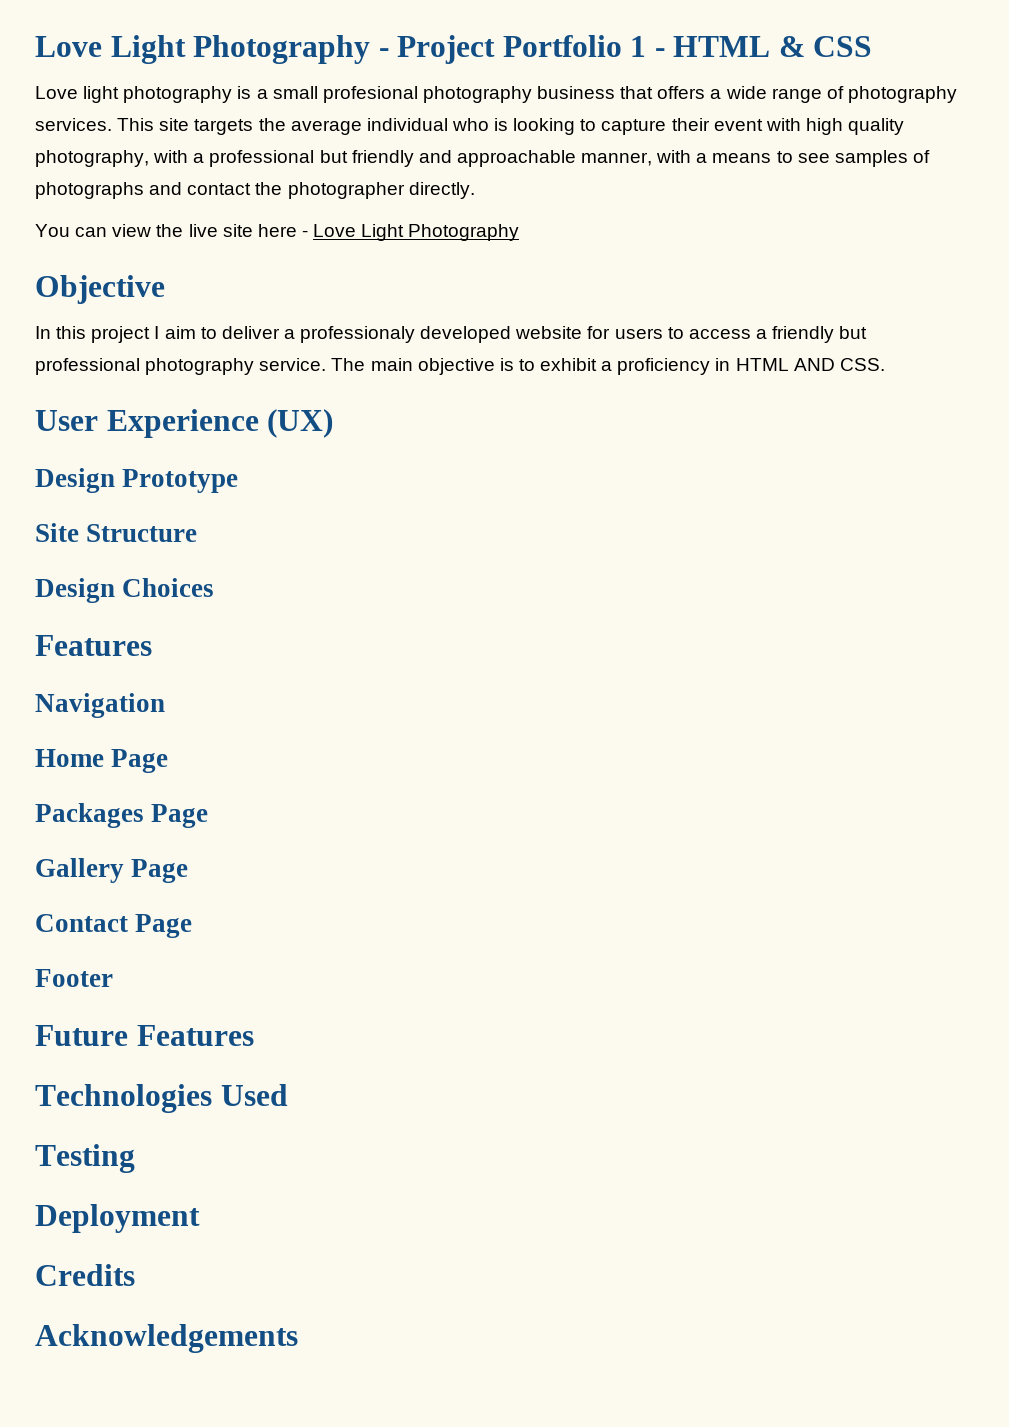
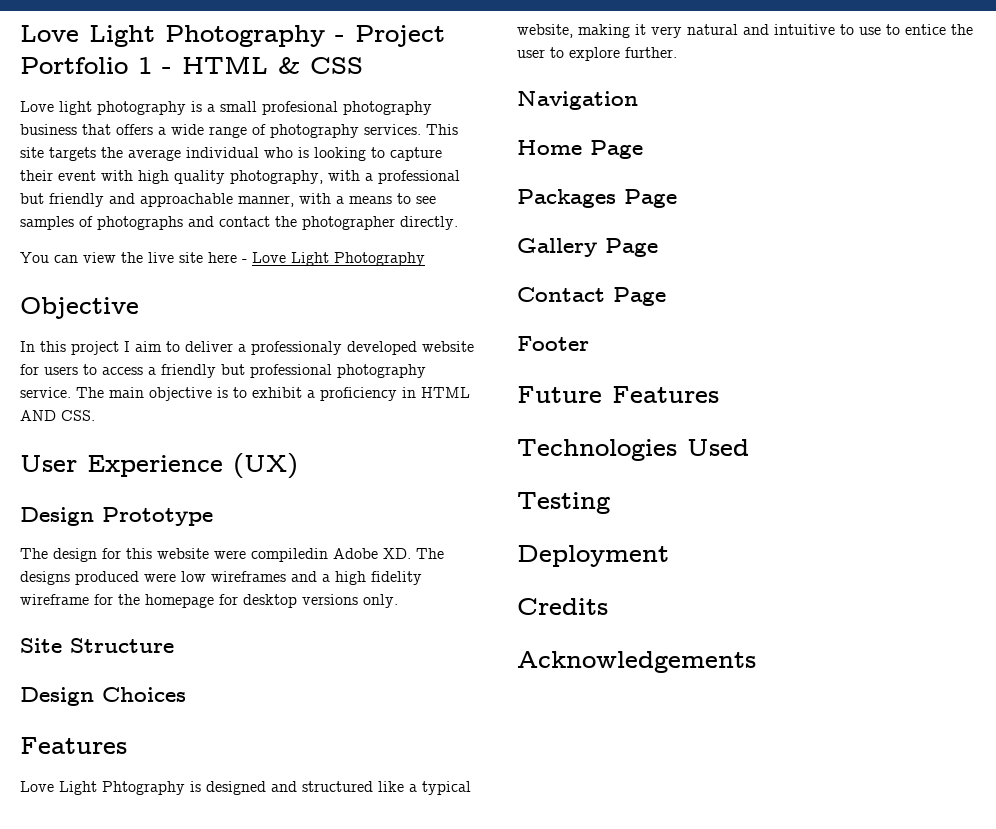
+ The design for this website were compiledin Adobe XD. The designs produced were low wireframes and a high fidelity wireframe for the homepage for desktop versions only.
+ Love Light Phtography is designed and structured like a typical website, making it very natural and intuitive to use to entice the user to explore further.

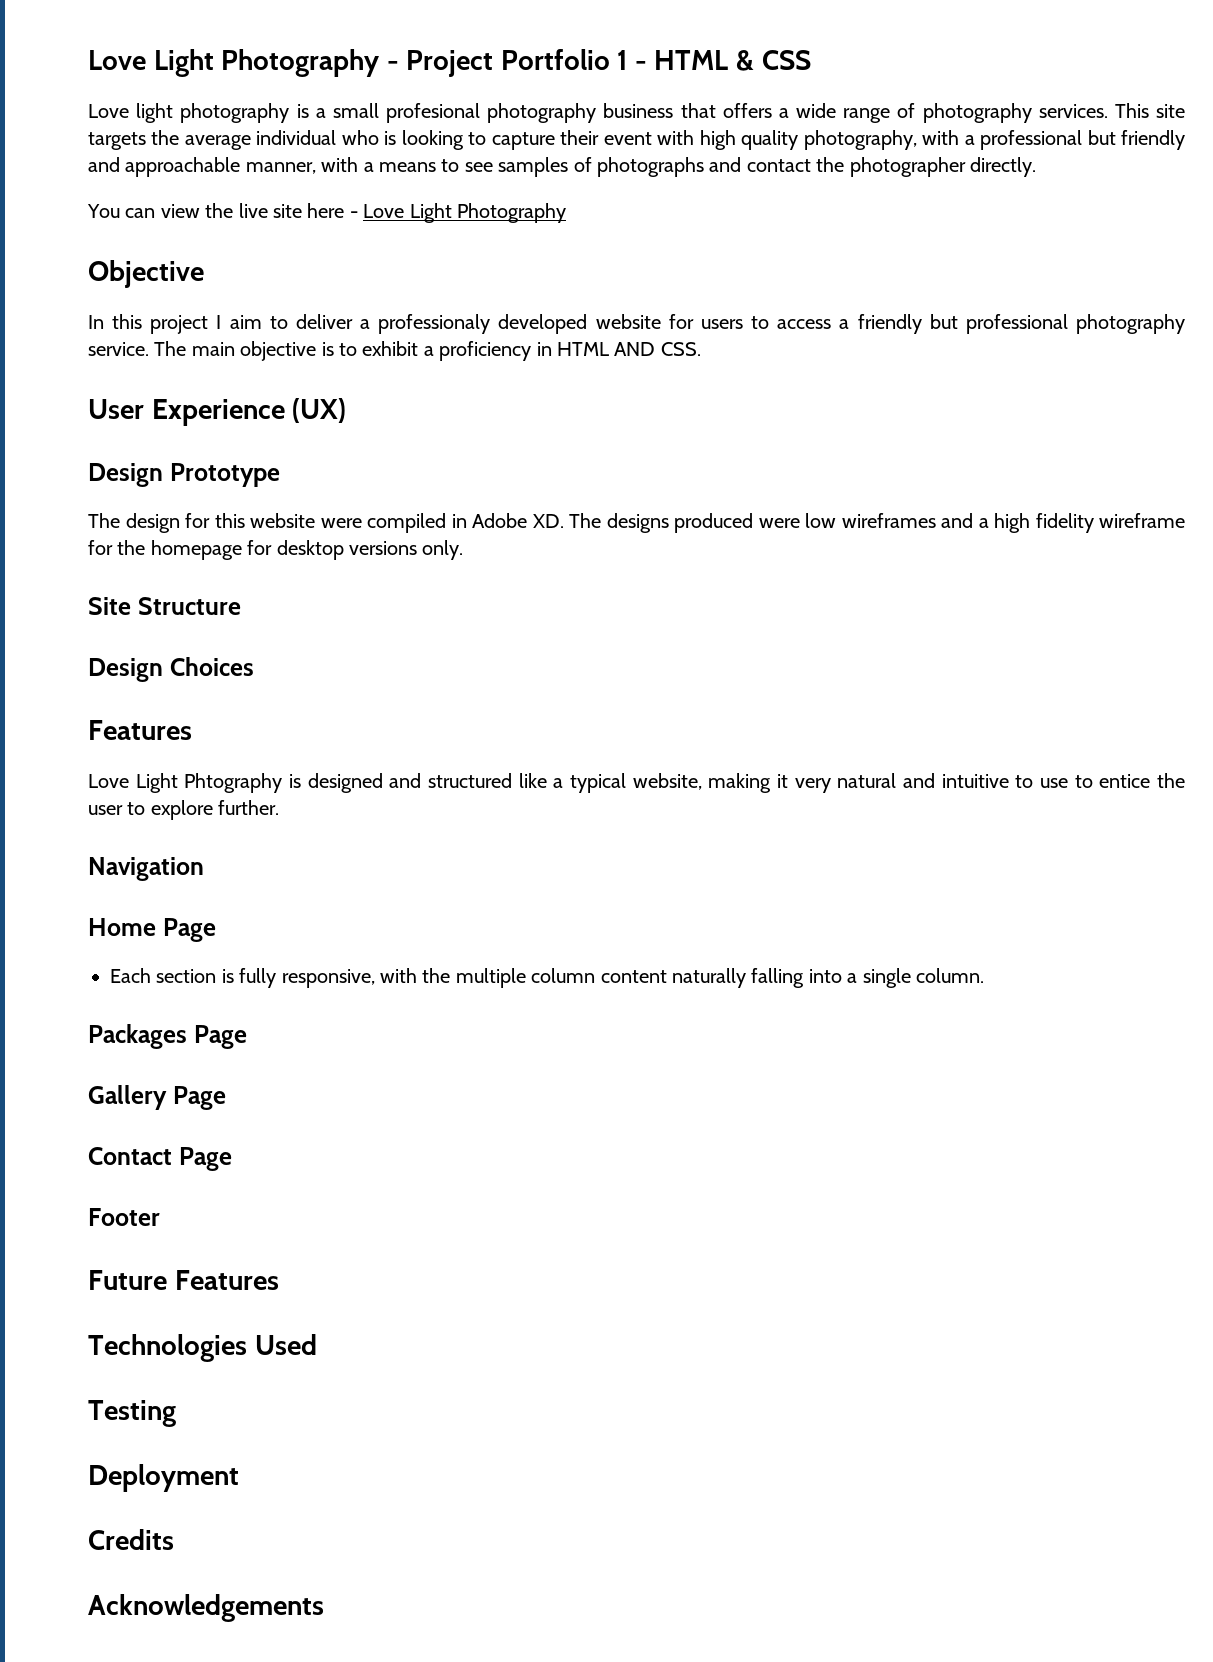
- The design for this website were compiledin Adobe XD. The designs produced were low wireframes and a high fidelity wireframe for the homepage for desktop versions only.
+ The design for this website were compiled in Adobe XD. The designs produced were low wireframes and a high fidelity wireframe for the homepage for desktop versions only.
+ Each section is fully responsive, with the multiple column content naturally falling into a single column.

